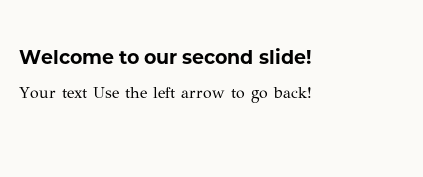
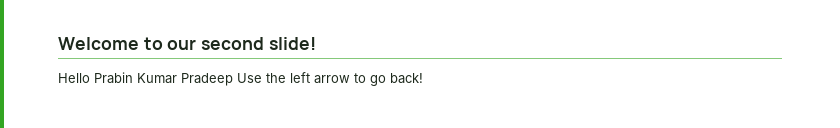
- Your text Use the left arrow to go back!
+ Hello Prabin Kumar Pradeep Use the left arrow to go back!

